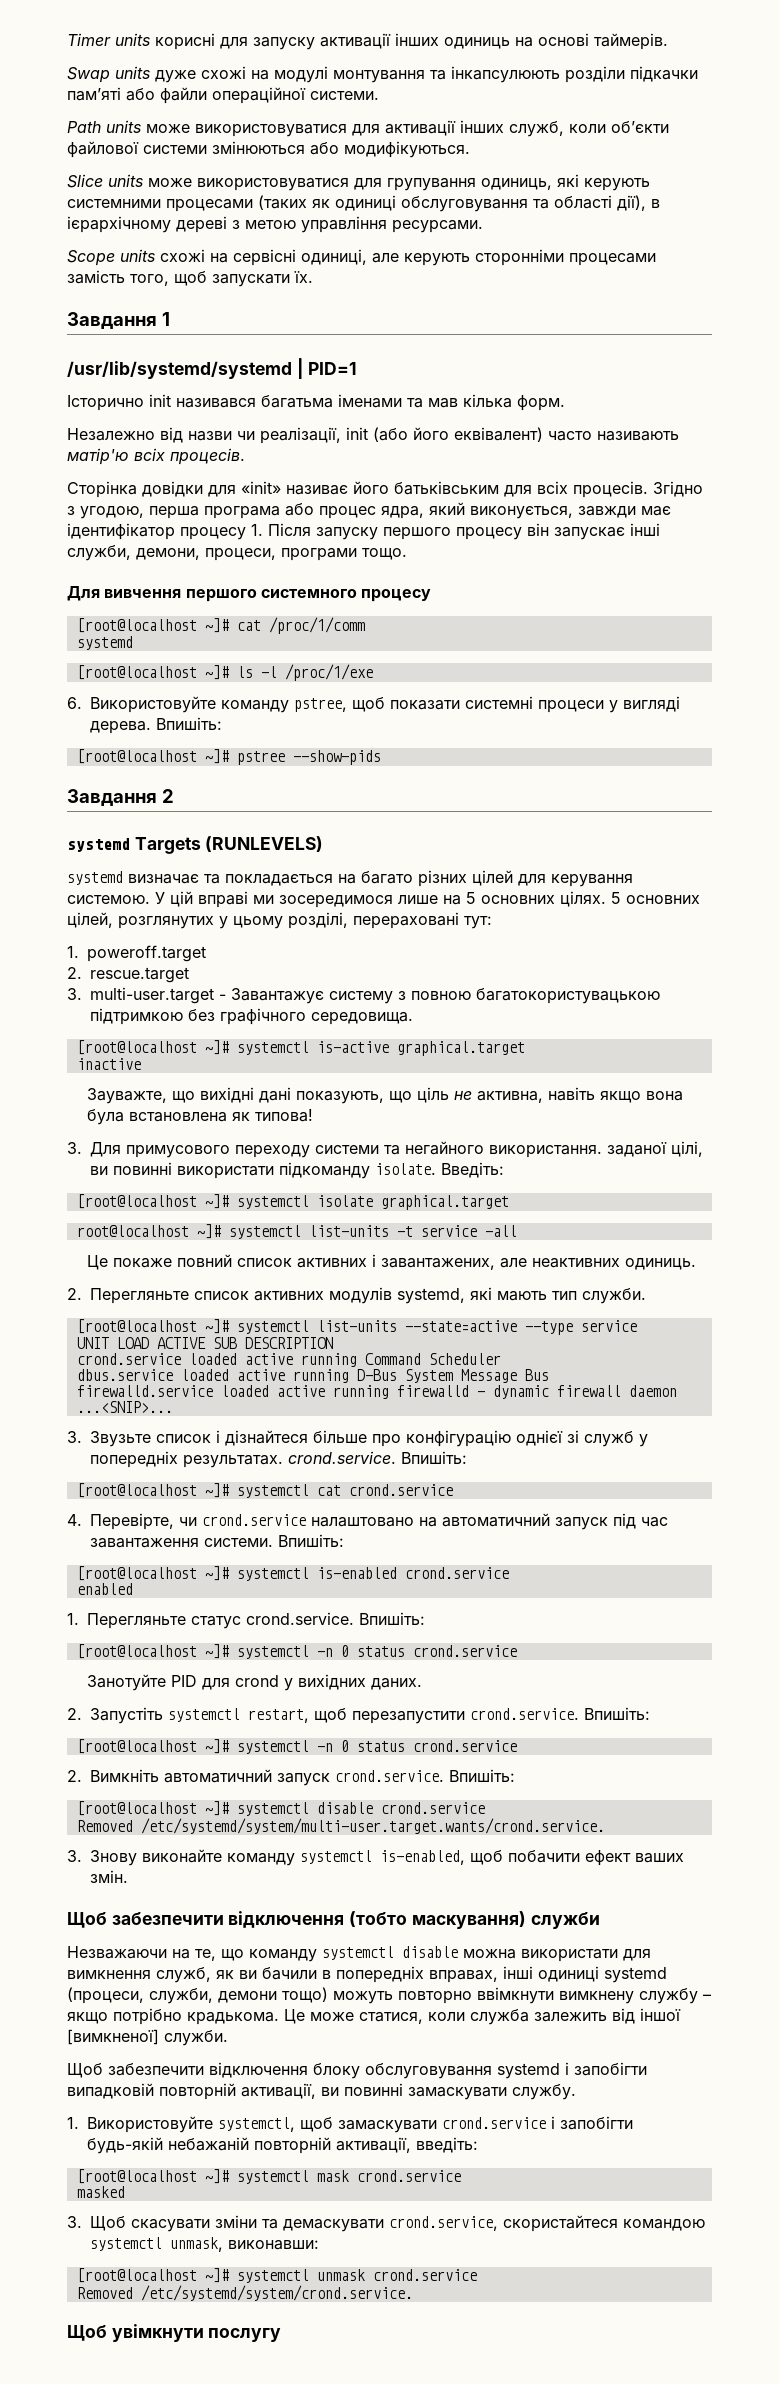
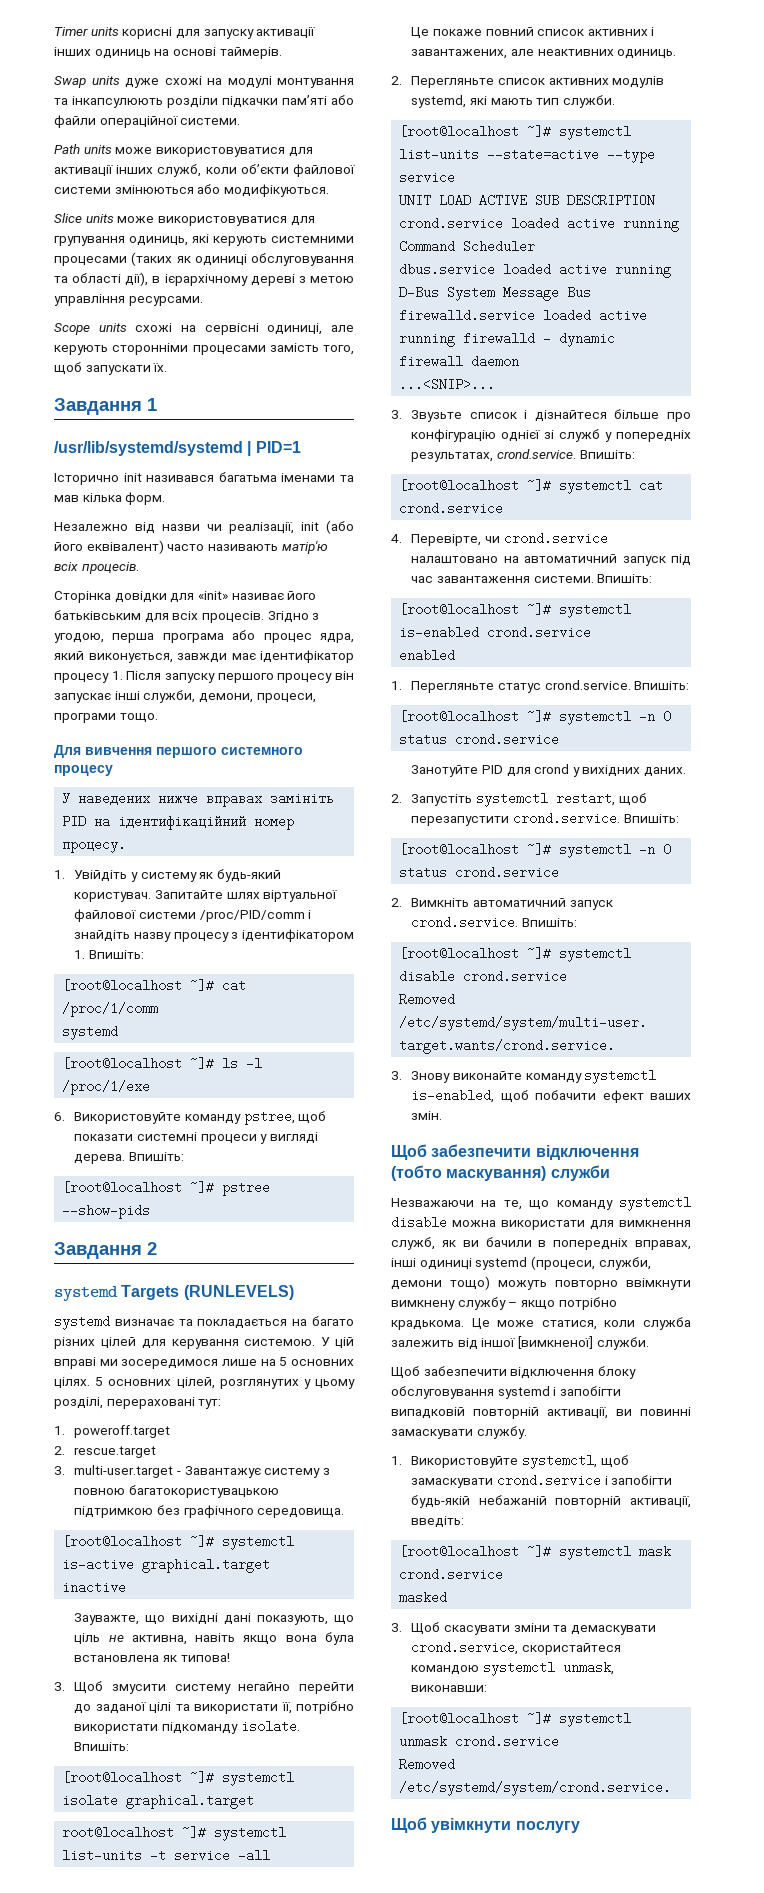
+ У наведених нижче вправах замініть PID на ідентифікаційний номер процесу.
+ 1. Увійдіть у систему як будь-який користувач. Запитайте шлях віртуальної файлової системи /proc/PID/comm і знайдіть назву процесу з ідентифікатором 1. Впишіть:
- 3. Для примусового переходу системи та негайного використання. заданої цілі, ви повинні використати підкоманду isolate. Введіть:
+ 3. Щоб змусити систему негайно перейти до заданої цілі та використати її, потрібно використати підкоманду isolate. Впишіть:
- 3. Звузьте список і дізнайтеся більше про конфігурацію однієї зі служб у попередніх результатах. crond.service. Впишіть:
+ 3. Звузьте список і дізнайтеся більше про конфігурацію однієї зі служб у попередніх результатах, crond.service. Впишіть:

